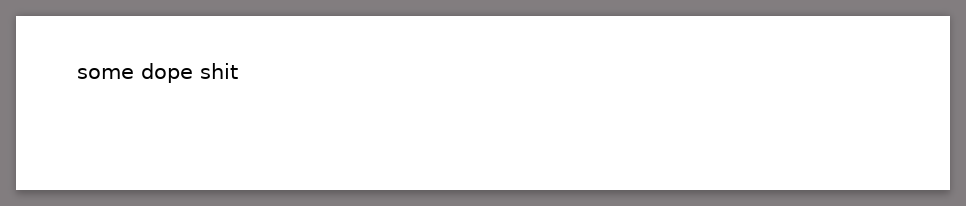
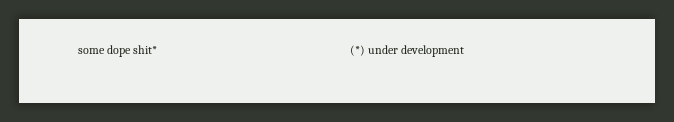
- some dope shit
+ some dope shit*
+ (*) under development

